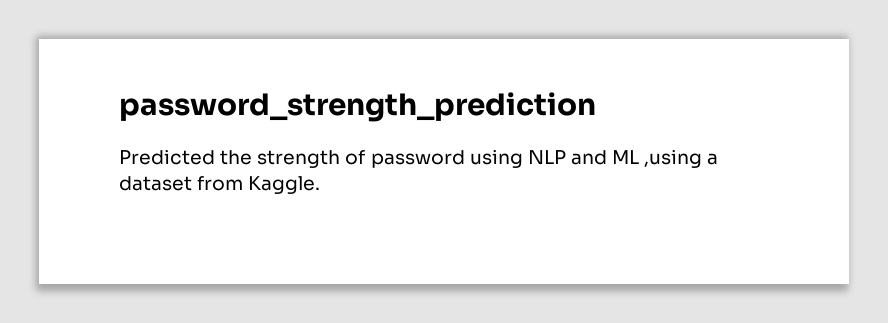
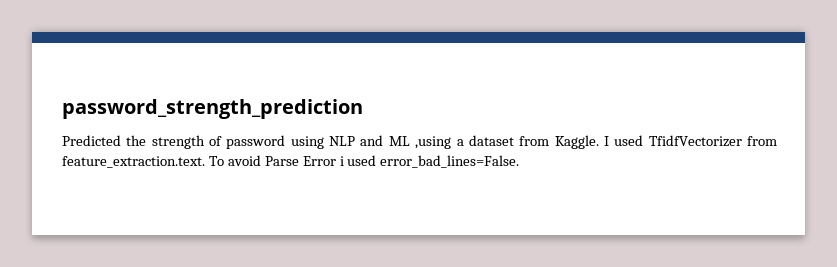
+ I used TfidfVectorizer from feature_extraction.text. To avoid Parse Error i used error_bad_lines=False.

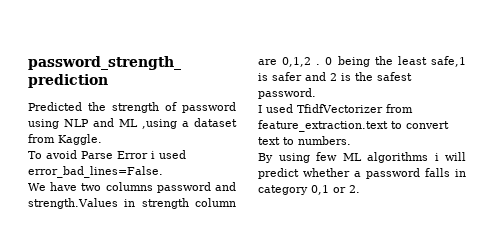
- Predicted the strength of password using NLP and ML ,using a dataset from Kaggle. I used TfidfVectorizer from feature_extraction.text. To avoid Parse Error i used error_bad_lines=False.
+ Predicted the strength of password using NLP and ML ,using a dataset from Kaggle.
+ To avoid Parse Error i used error_bad_lines=False.
+ We have two columns password and strength.Values in strength column are 0,1,2 . 0 being the least safe,1 is safer and 2 is the safest password.
+ I used TfidfVectorizer from feature_extraction.text to convert text to numbers.
+ By using few ML algorithms i will predict whether a password falls in category 0,1 or 2.

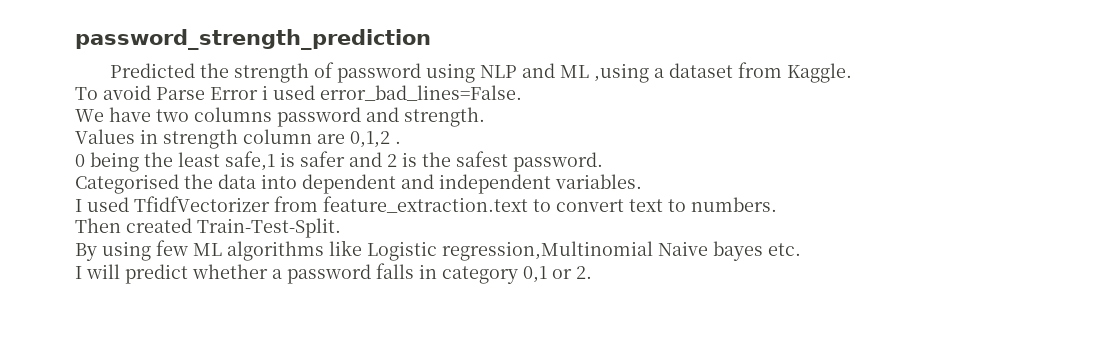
- We have two columns password and strength.Values in strength column are 0,1,2 . 0 being the least safe,1 is safer and 2 is the safest password.
+ We have two columns password and strength.
+ Values in strength column are 0,1,2 .
+ 0 being the least safe,1 is safer and 2 is the safest password.
+ Categorised the data into dependent and independent variables.
+ Then created Train-Test-Split.
- By using few ML algorithms i will predict whether a password falls in category 0,1 or 2.
+ By using few ML algorithms like Logistic regression,Multinomial Naive bayes etc.
+ I will predict whether a password falls in category 0,1 or 2.

